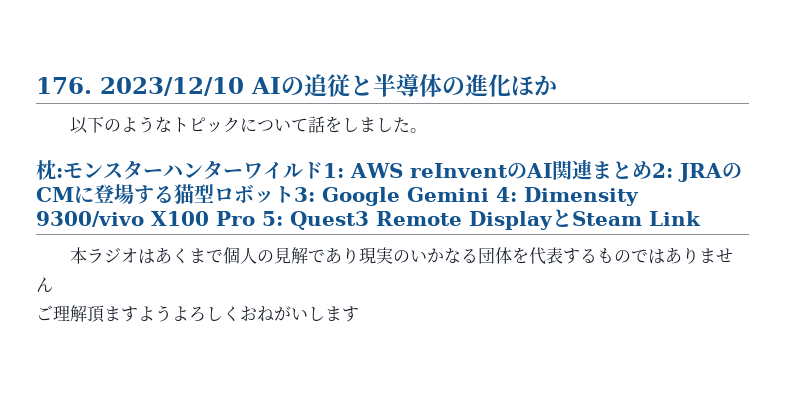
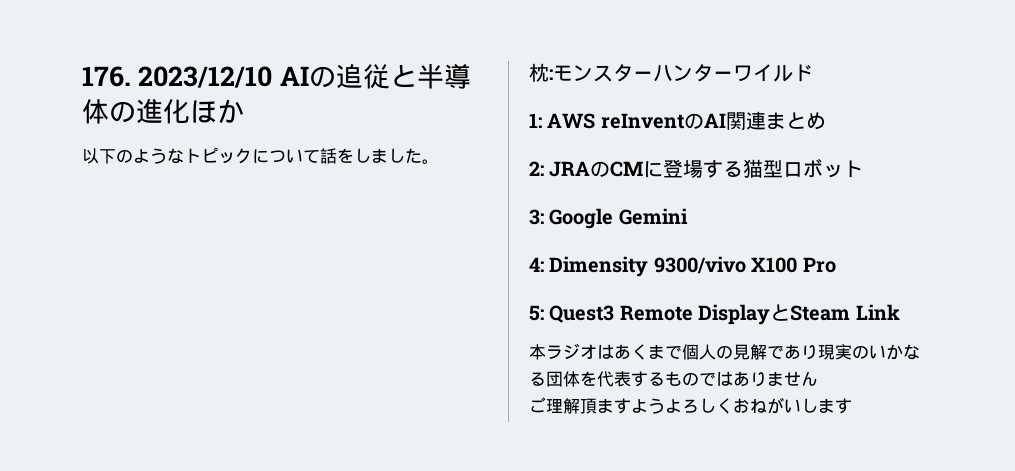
- 枕:モンスターハンターワイルド1: AWS reInventのAI関連まとめ2: JRAのCMに登場する猫型ロボット3: Google Gemini 4: Dimensity 9300/vivo X100 Pro 5: Quest3 Remote DisplayとSteam Link
+ 枕:モンスターハンターワイルド
+ 1: AWS reInventのAI関連まとめ
+ 2: JRAのCMに登場する猫型ロボット
+ 3: Google Gemini
+ 4: Dimensity 9300/vivo X100 Pro
+ 5: Quest3 Remote DisplayとSteam Link

